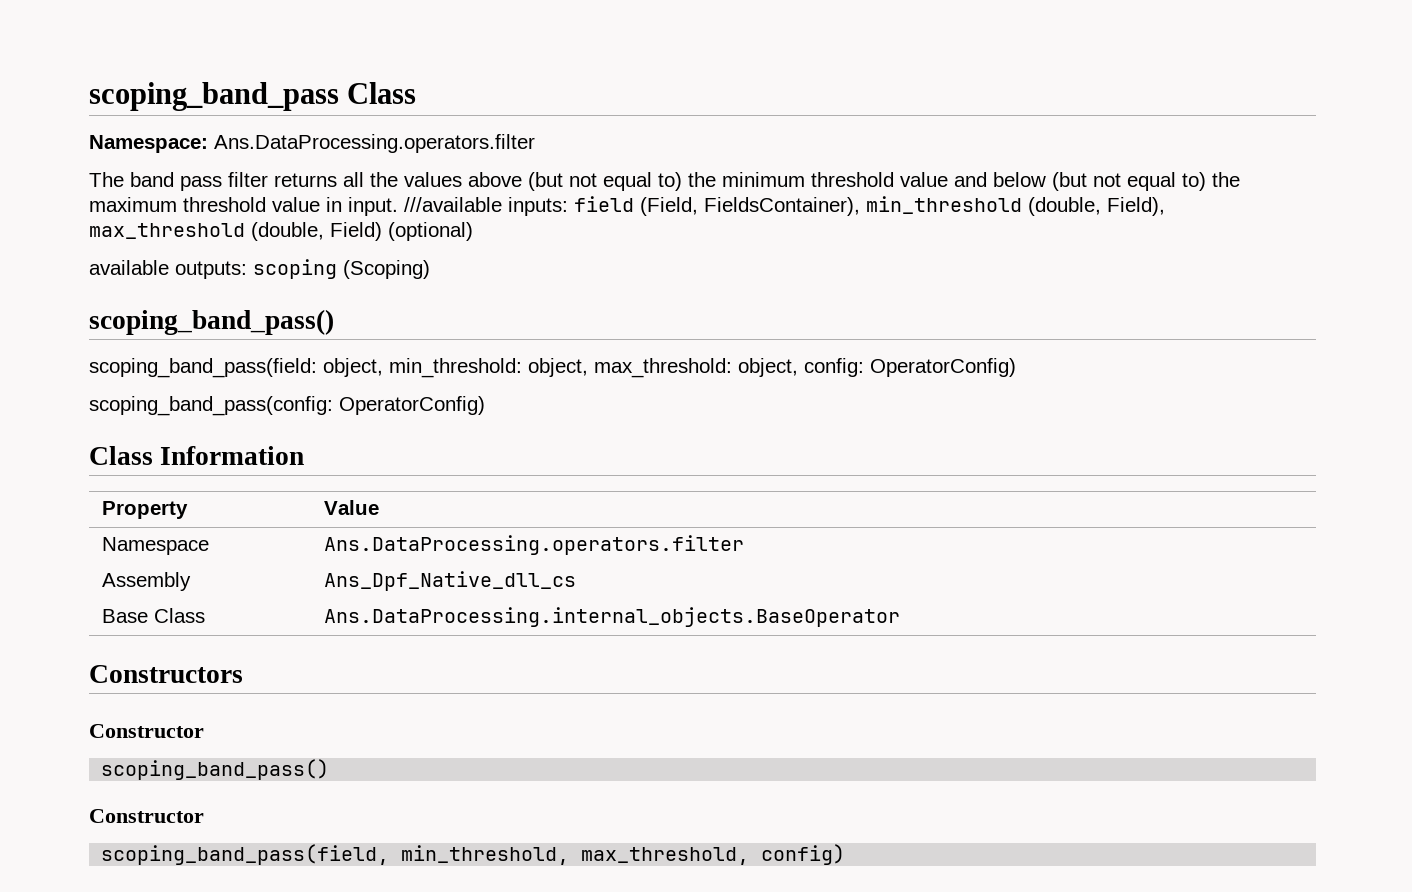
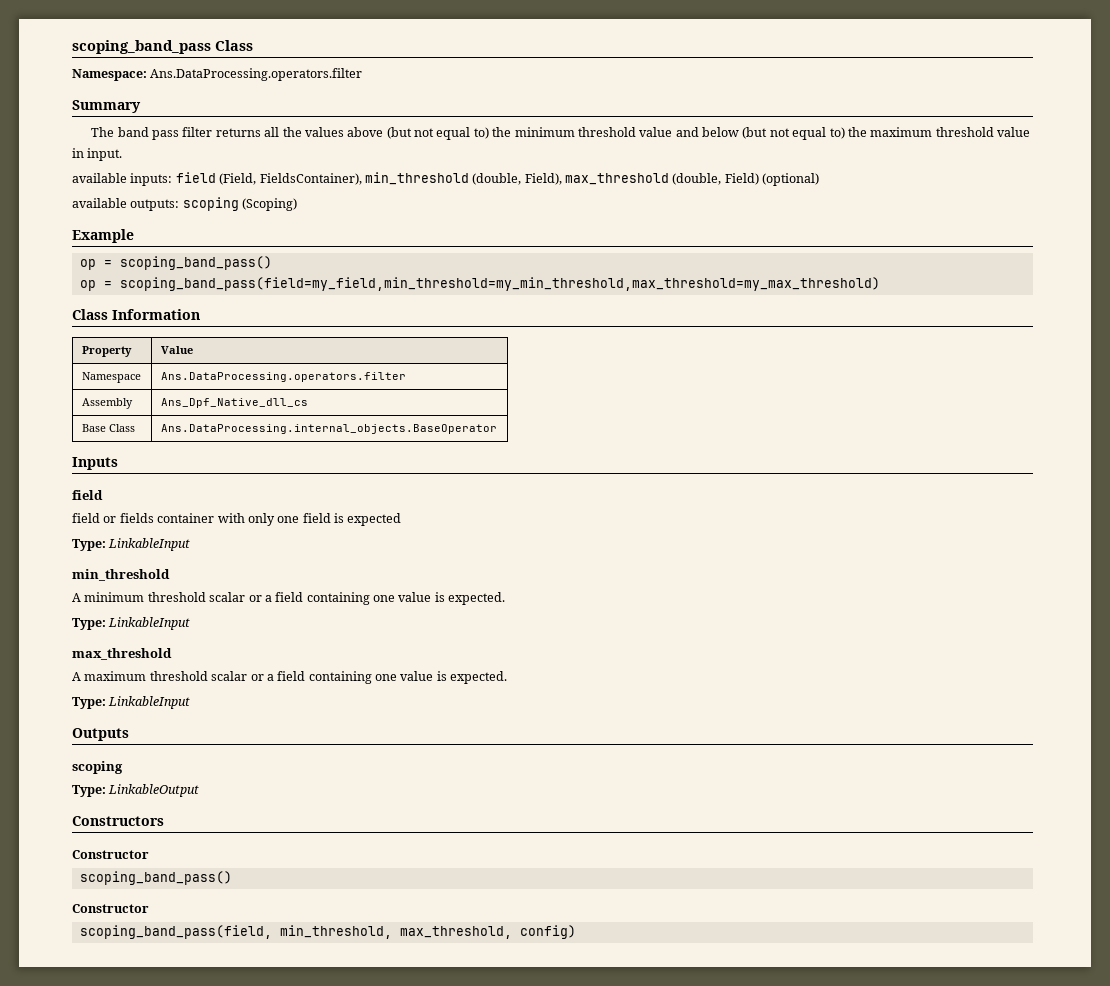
+ Summary
- The band pass filter returns all the values above (but not equal to) the minimum threshold value and below (but not equal to) the maximum threshold value in input. ///available inputs: field (Field, FieldsContainer), min_threshold (double, Field), max_threshold (double, Field) (optional)
+ The band pass filter returns all the values above (but not equal to) the minimum threshold value and below (but not equal to) the maximum threshold value in input.
+ available inputs: field (Field, FieldsContainer), min_threshold (double, Field), max_threshold (double, Field) (optional)
  available outputs: scoping (Scoping)
- scoping_band_pass()
- scoping_band_pass(field: object, min_threshold: object, max_threshold: object, config: OperatorConfig)
- scoping_band_pass(config: OperatorConfig)
+ Example
+ op = scoping_band_pass()
+ op = scoping_band_pass(field=my_field,min_threshold=my_min_threshold,max_threshold=my_max_threshold)
+ Inputs
+ field
+ field or fields container with only one field is expected
+ Type: LinkableInput
+ min_threshold
+ A minimum threshold scalar or a field containing one value is expected.
+ Type: LinkableInput
+ max_threshold
+ A maximum threshold scalar or a field containing one value is expected.
+ Type: LinkableInput
+ Outputs
+ scoping
+ Type: LinkableOutput

